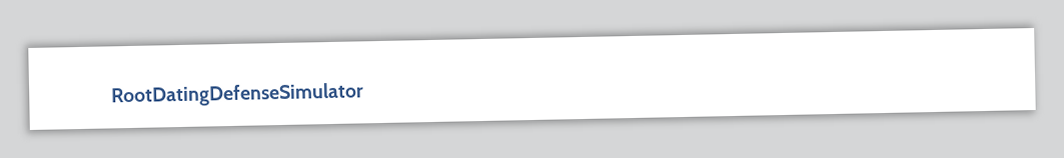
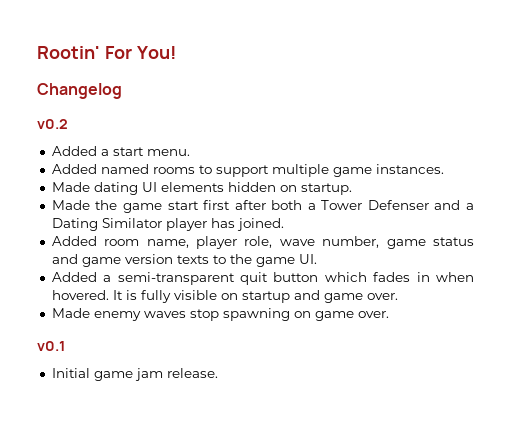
- RootDatingDefenseSimulator
+ Rootin' For You!
+ Changelog
+ v0.2
+ Added a start menu.
+ Added named rooms to support multiple game instances.
+ Made dating UI elements hidden on startup.
+ Made the game start first after both a Tower Defenser and a Dating Similator player has joined.
+ Added room name, player role, wave number, game status and game version texts to the game UI.
+ Added a semi-transparent quit button which fades in when hovered. It is fully visible on startup and game over.
+ Made enemy waves stop spawning on game over.
+ v0.1
+ Initial game jam release.

